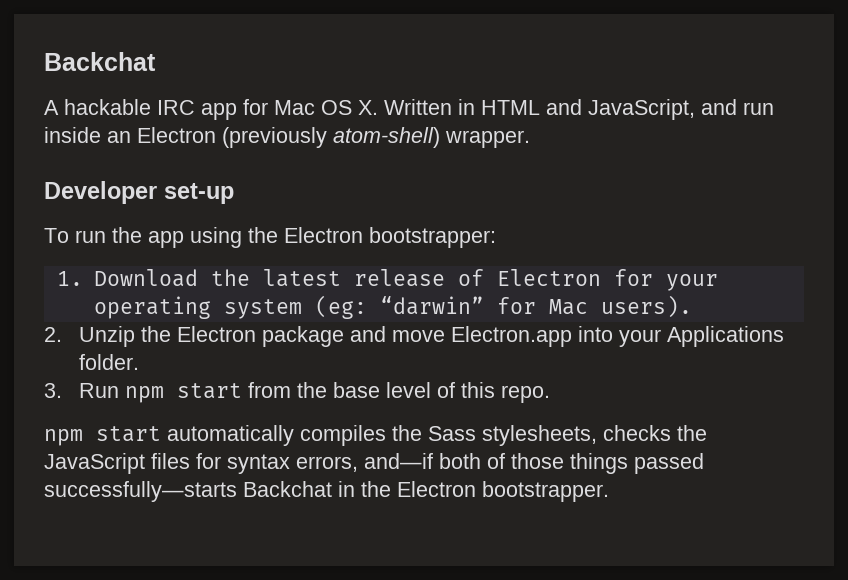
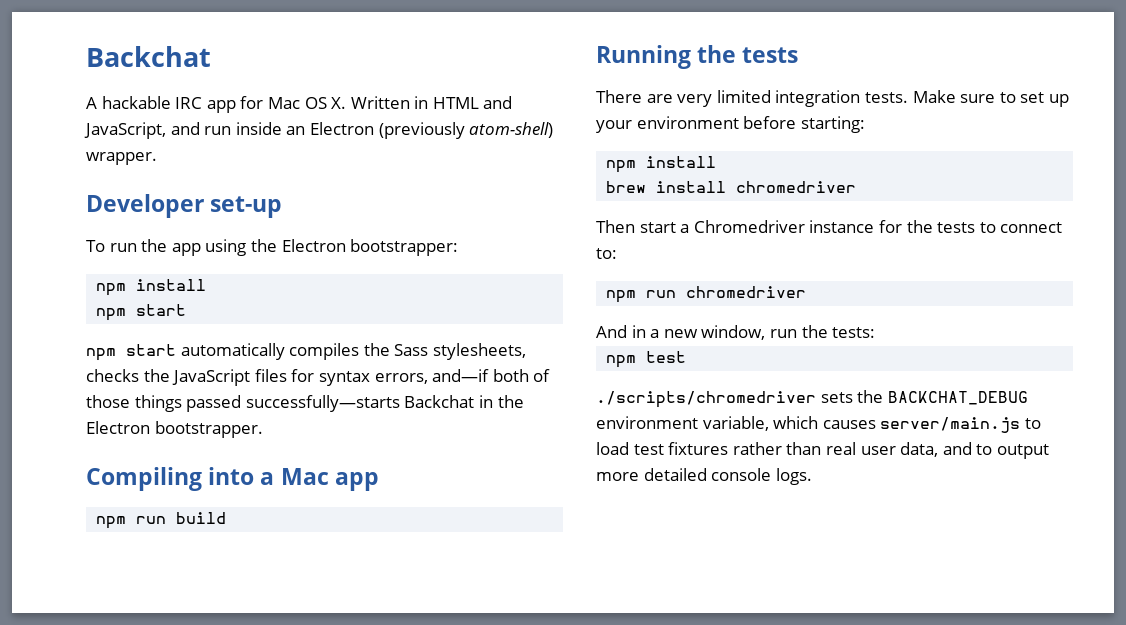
  To run the app using the Electron bootstrapper:
- 1. Download the latest release of Electron for your operating system (eg: “darwin” for Mac users).
- 2. Unzip the Electron package and move Electron.app into your Applications folder.
- 3. Run npm start from the base level of this repo.
+ npm install
+ npm start
+ Compiling into a Mac app
+ npm run build
+ Running the tests
+ There are very limited integration tests. Make sure to set up your environment before starting:
+ npm install
+ brew install chromedriver
+ Then start a Chromedriver instance for the tests to connect to:
+ npm run chromedriver
+ And in a new window, run the tests:
+ npm test
+ ./scripts/chromedriver sets the BACKCHAT_DEBUG environment variable, which causes server/main.js to load test fixtures rather than real user data, and to output more detailed console logs.

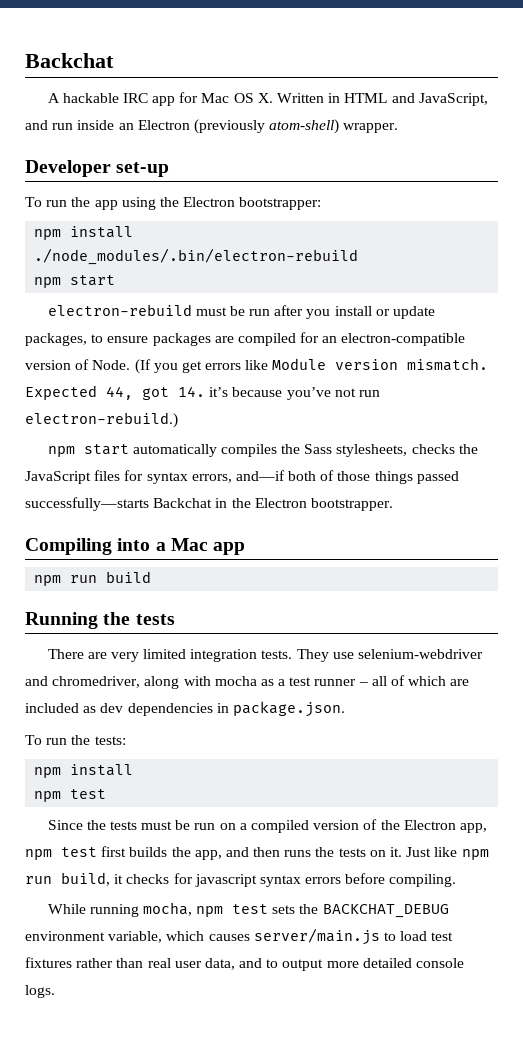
  To run the app using the Electron bootstrapper:
  npm install
+ ./node_modules/.bin/electron-rebuild
  npm start
+ electron-rebuild must be run after you install or update packages, to ensure packages are compiled for an electron-compatible version of Node. (If you get errors like Module version mismatch. Expected 44, got 14. it’s because you’ve not run electron-rebuild.)
- Make sure to set up your environment before starting:
+ They use selenium-webdriver and chromedriver, along with mocha as a test runner – all of which are included as dev dependencies in package.json.
+ To run the tests:
  npm install
- brew install chromedriver
- Then start a Chromedriver instance for the tests to connect to:
- npm run chromedriver
- And in a new window, run the tests:
- ./scripts/chromedriver sets the BACKCHAT_DEBUG environment variable, which causes server/main.js to load test fixtures rather than real user data, and to output more detailed console logs.
+ Since the tests must be run on a compiled version of the Electron app, npm test first builds the app, and then runs the tests on it. Just like npm run build, it checks for javascript syntax errors before compiling.
+ While running mocha, npm test sets the BACKCHAT_DEBUG environment variable, which causes server/main.js to load test fixtures rather than real user data, and to output more detailed console logs.

